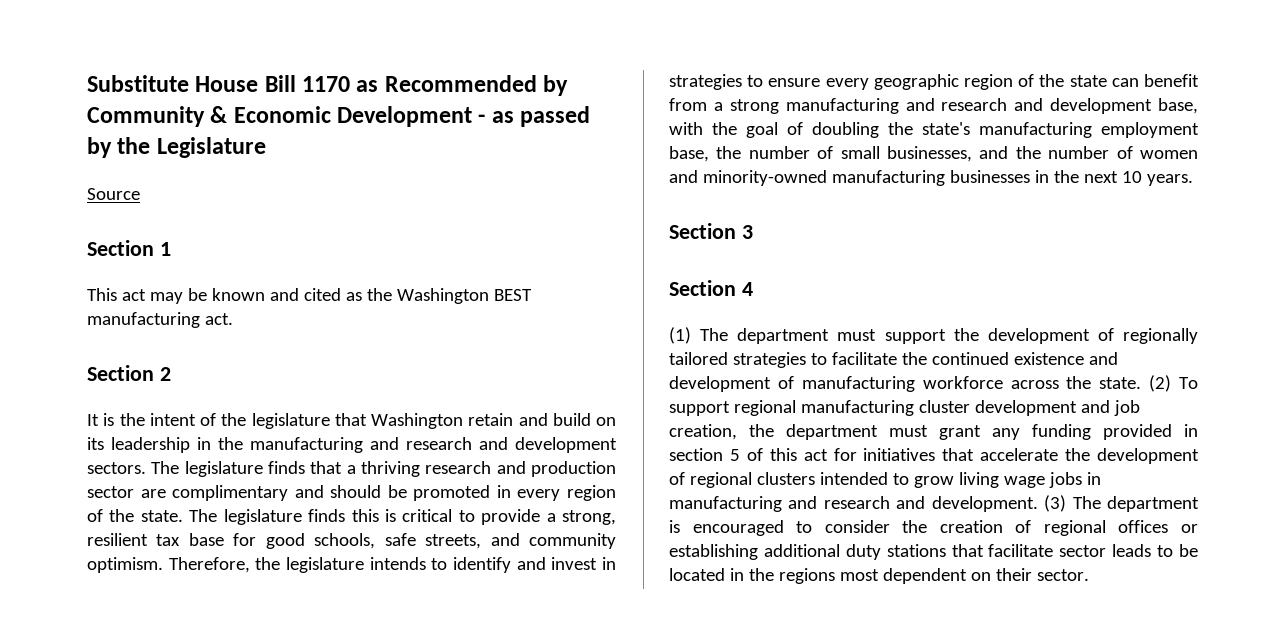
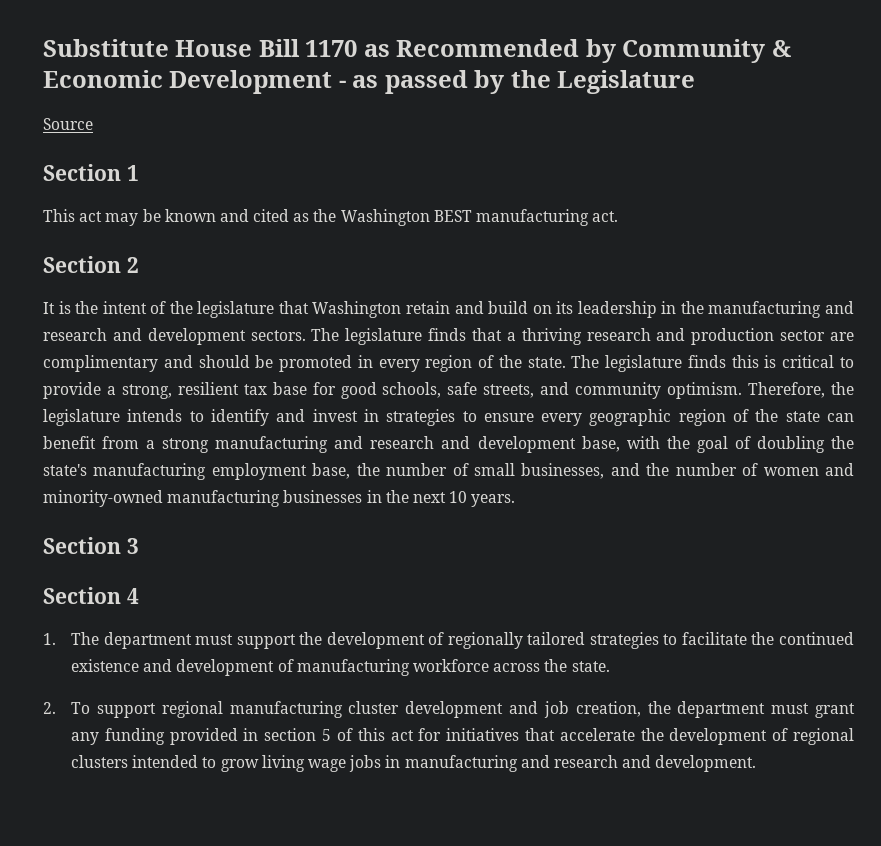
- (1) The department must support the development of regionally tailored strategies to facilitate the continued existence and development of manufacturing workforce across the state. (2) To support regional manufacturing cluster development and job creation, the department must grant any funding provided in section 5 of this act for initiatives that accelerate the development of regional clusters intended to grow living wage jobs in manufacturing and research and development. (3) The department is encouraged to consider the creation of regional offices or establishing additional duty stations that facilitate sector leads to be located in the regions most dependent on their sector.
+ 1. The department must support the development of regionally tailored strategies to facilitate the continued existence and development of manufacturing workforce across the state.
+ 2. To support regional manufacturing cluster development and job creation, the department must grant any funding provided in section 5 of this act for initiatives that accelerate the development of regional clusters intended to grow living wage jobs in manufacturing and research and development.

